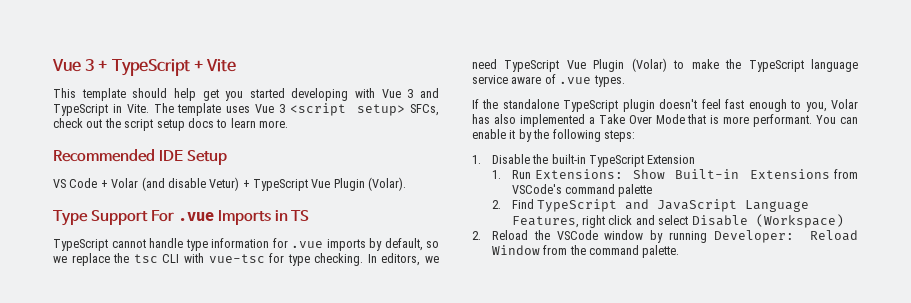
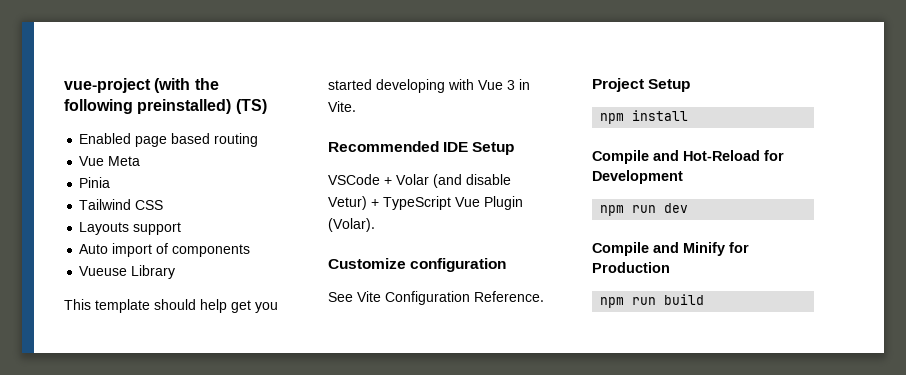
- Vue 3 + TypeScript + Vite
+ vue-project (with the following preinstalled) (TS)
+ Enabled page based routing
+ Vue Meta
+ Pinia
+ Tailwind CSS
+ Layouts support
+ Auto import of components
+ Vueuse Library
- This template should help get you started developing with Vue 3 and TypeScript in Vite. The template uses Vue 3 <script setup> SFCs, check out the script setup docs to learn more.
+ This template should help get you started developing with Vue 3 in Vite.
- VS Code + Volar (and disable Vetur) + TypeScript Vue Plugin (Volar).
+ VSCode + Volar (and disable Vetur) + TypeScript Vue Plugin (Volar).
- Type Support For .vue Imports in TS
- TypeScript cannot handle type information for .vue imports by default, so we replace the tsc CLI with vue-tsc for type checking. In editors, we need TypeScript Vue Plugin (Volar) to make the TypeScript language service aware of .vue types.
- If the standalone TypeScript plugin doesn't feel fast enough to you, Volar has also implemented a Take Over Mode that is more performant. You can enable it by the following steps:
- 1. Disable the built-in TypeScript Extension
- 1. Run Extensions: Show Built-in Extensions from VSCode's command palette
- 2. Find TypeScript and JavaScript Language Features, right click and select Disable (Workspace)
- 2. Reload the VSCode window by running Developer: Reload Window from the command palette.
+ Customize configuration
+ See Vite Configuration Reference.
+ Project Setup
+ npm install
+ Compile and Hot-Reload for Development
+ npm run dev
+ Compile and Minify for Production
+ npm run build

